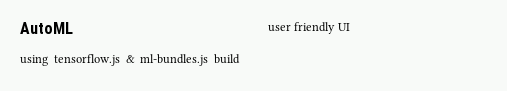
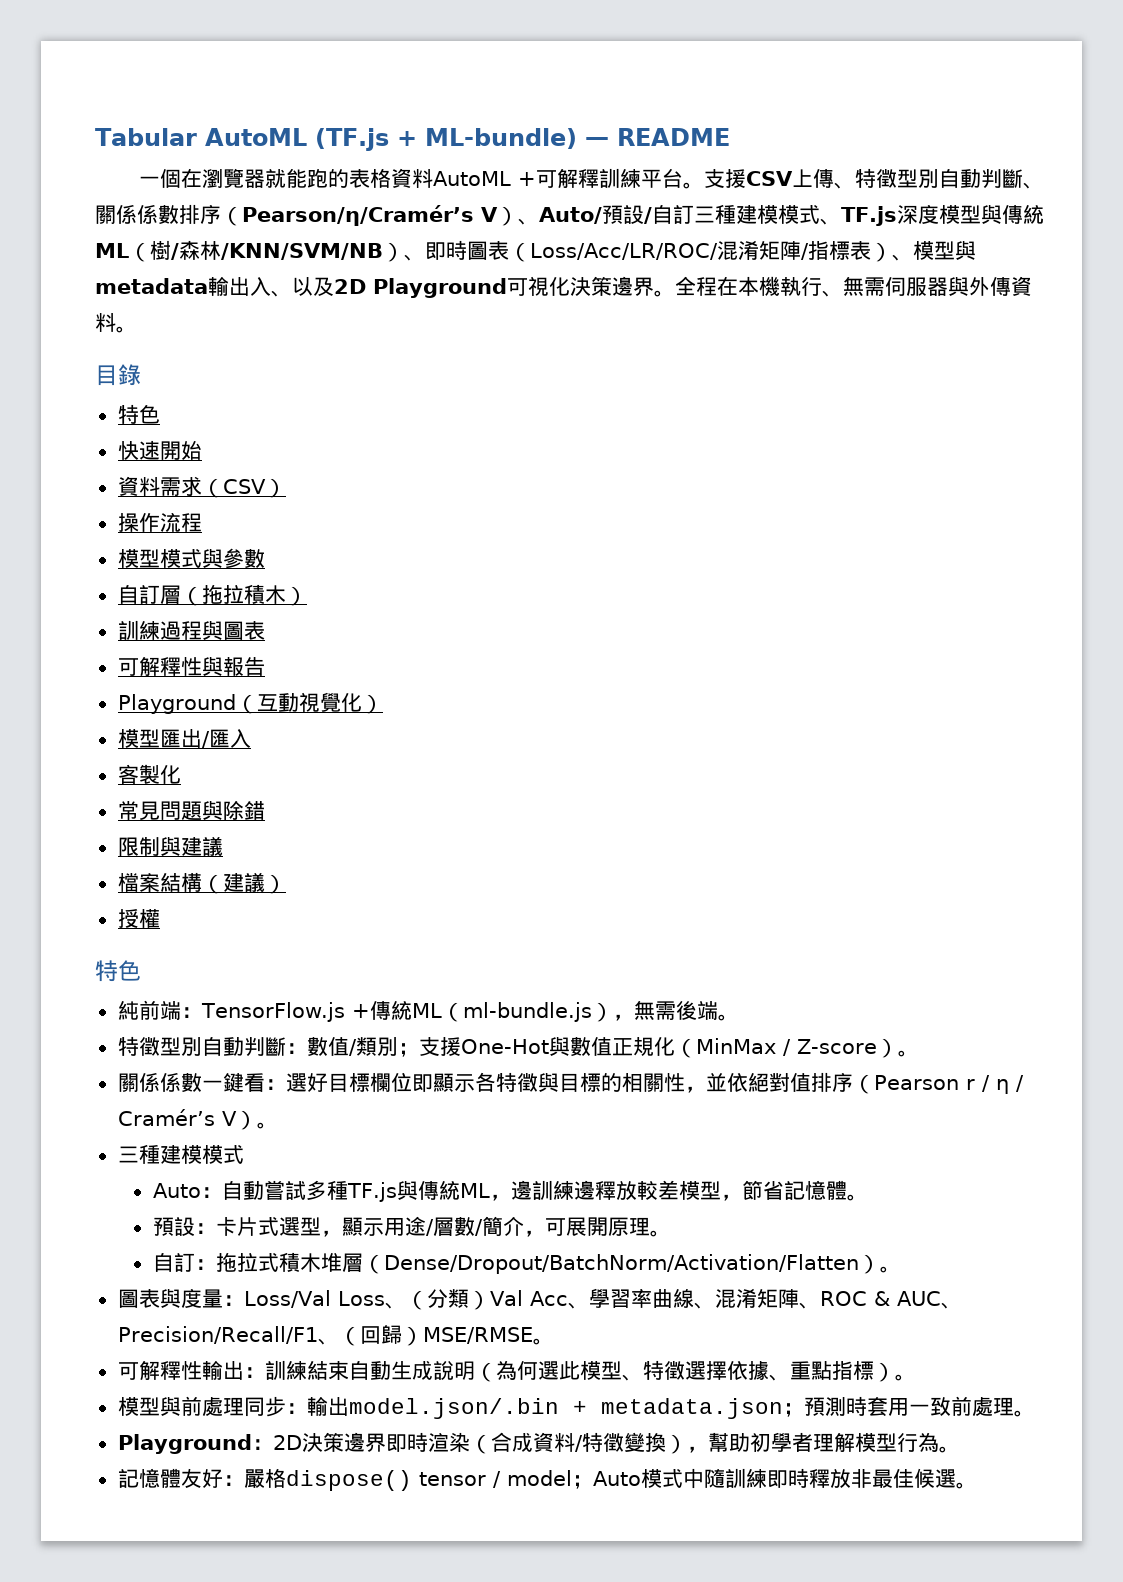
- AutoML
- using tensorflow.js & ml-bundles.js build user friendly UI
+ Tabular AutoML (TF.js + ML-bundle) — README
+ 一個在瀏覽器就能跑的表格資料AutoML +可解釋訓練平台。支援CSV上傳、特徵型別自動判斷、關係係數排序（Pearson/η/Cramér’s V）、Auto/預設/自訂三種建模模式、TF.js深度模型與傳統ML（樹/森林/KNN/SVM/NB）、即時圖表（Loss/Acc/LR/ROC/混淆矩陣/指標表）、模型與metadata輸出入、以及2D Playground可視化決策邊界。全程在本機執行、無需伺服器與外傳資料。
+ 目錄
+ 特色
+ 快速開始
+ 資料需求（CSV）
+ 操作流程
+ 模型模式與參數
+ 自訂層（拖拉積木）
+ 訓練過程與圖表
+ 可解釋性與報告
+ Playground（互動視覺化）
+ 模型匯出/匯入
+ 客製化
+ 常見問題與除錯
+ 限制與建議
+ 檔案結構（建議）
+ 授權
+ 特色
+ 純前端：TensorFlow.js +傳統ML（ml-bundle.js），無需後端。
+ 特徵型別自動判斷：數值/類別；支援One-Hot與數值正規化（MinMax / Z-score）。
+ 關係係數一鍵看：選好目標欄位即顯示各特徵與目標的相關性，並依絕對值排序（Pearson r / η / Cramér’s V）。
+ 三種建模模式
+ Auto：自動嘗試多種TF.js與傳統ML，邊訓練邊釋放較差模型，節省記憶體。
+ 預設：卡片式選型，顯示用途/層數/簡介，可展開原理。
+ 自訂：拖拉式積木堆層（Dense/Dropout/BatchNorm/Activation/Flatten）。
+ 圖表與度量：Loss/Val Loss、（分類）Val Acc、學習率曲線、混淆矩陣、ROC & AUC、Precision/Recall/F1、（回歸）MSE/RMSE。
+ 可解釋性輸出：訓練結束自動生成說明（為何選此模型、特徵選擇依據、重點指標）。
+ 模型與前處理同步：輸出model.json/.bin + metadata.json；預測時套用一致前處理。
+ Playground：2D決策邊界即時渲染（合成資料/特徵變換），幫助初學者理解模型行為。
+ 記憶體友好：嚴格dispose() tensor / model；Auto模式中隨訓練即時釋放非最佳候選。

